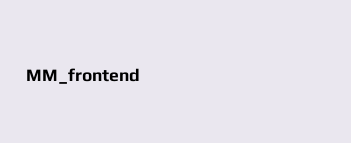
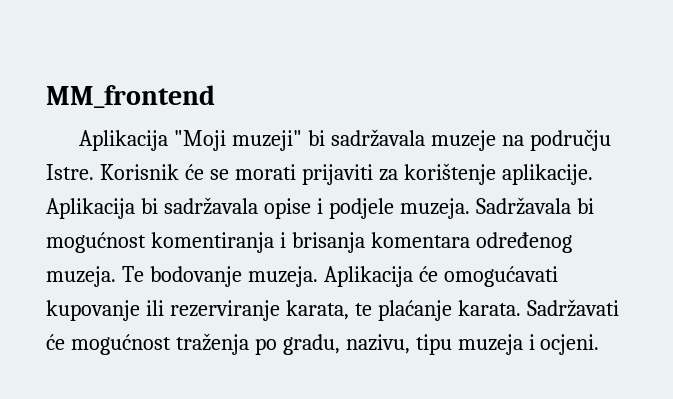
+ Aplikacija "Moji muzeji" bi sadržavala muzeje na području Istre. Korisnik će se morati prijaviti za korištenje aplikacije. Aplikacija bi sadržavala opise i podjele muzeja. Sadržavala bi mogućnost komentiranja i brisanja komentara određenog muzeja. Te bodovanje muzeja. Aplikacija će omogućavati kupovanje ili rezerviranje karata, te plaćanje karata. Sadržavati će mogućnost traženja po gradu, nazivu, tipu muzeja i ocjeni.

